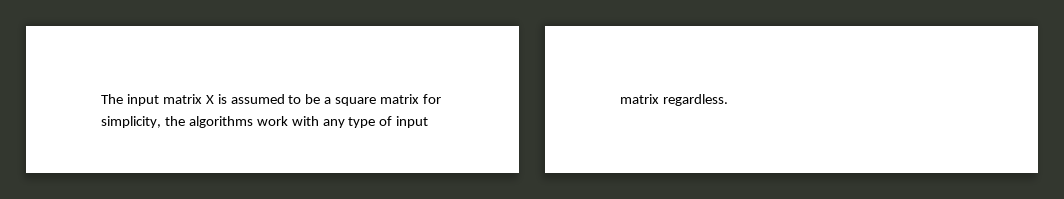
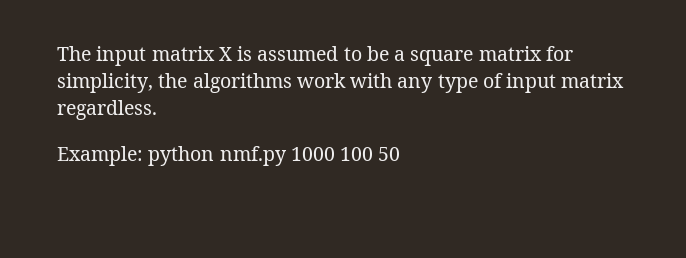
+ Example: python nmf.py 1000 100 50

